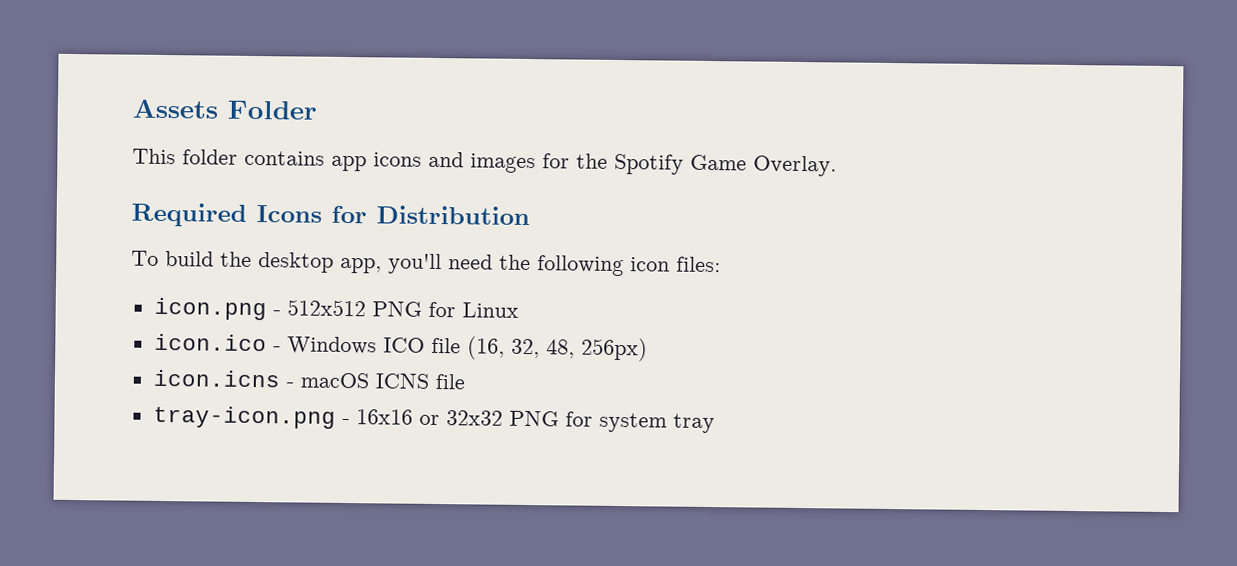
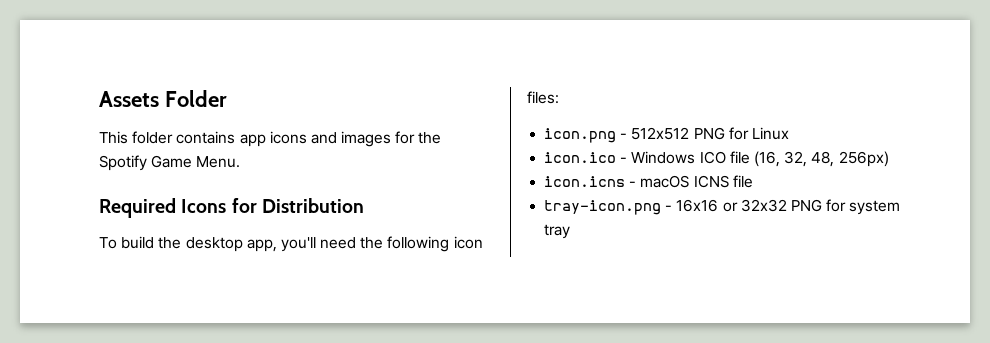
- This folder contains app icons and images for the Spotify Game Overlay.
+ This folder contains app icons and images for the Spotify Game Menu.

